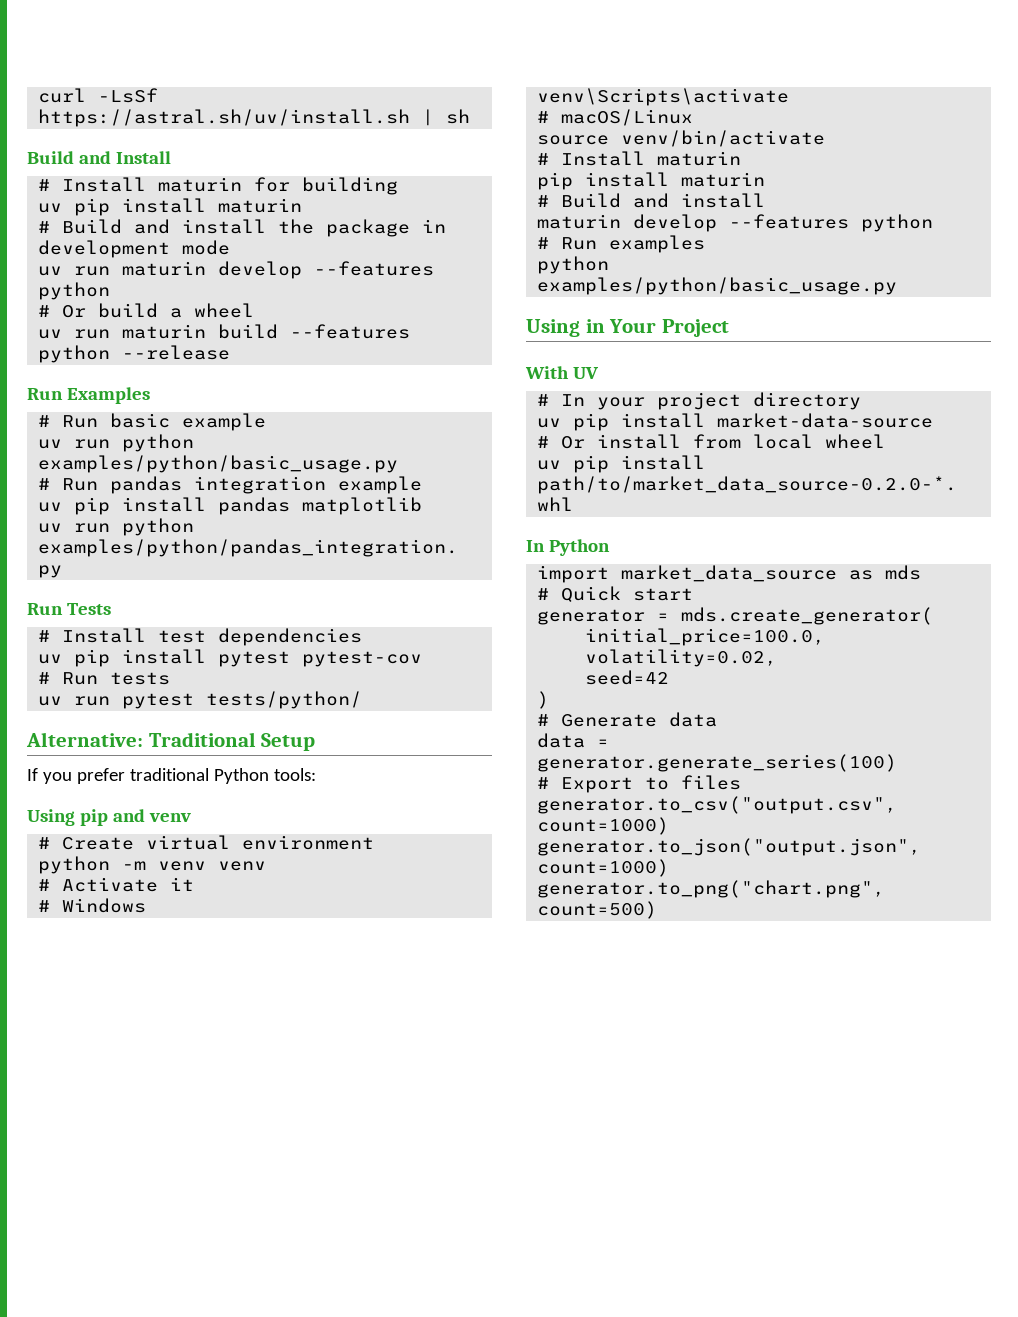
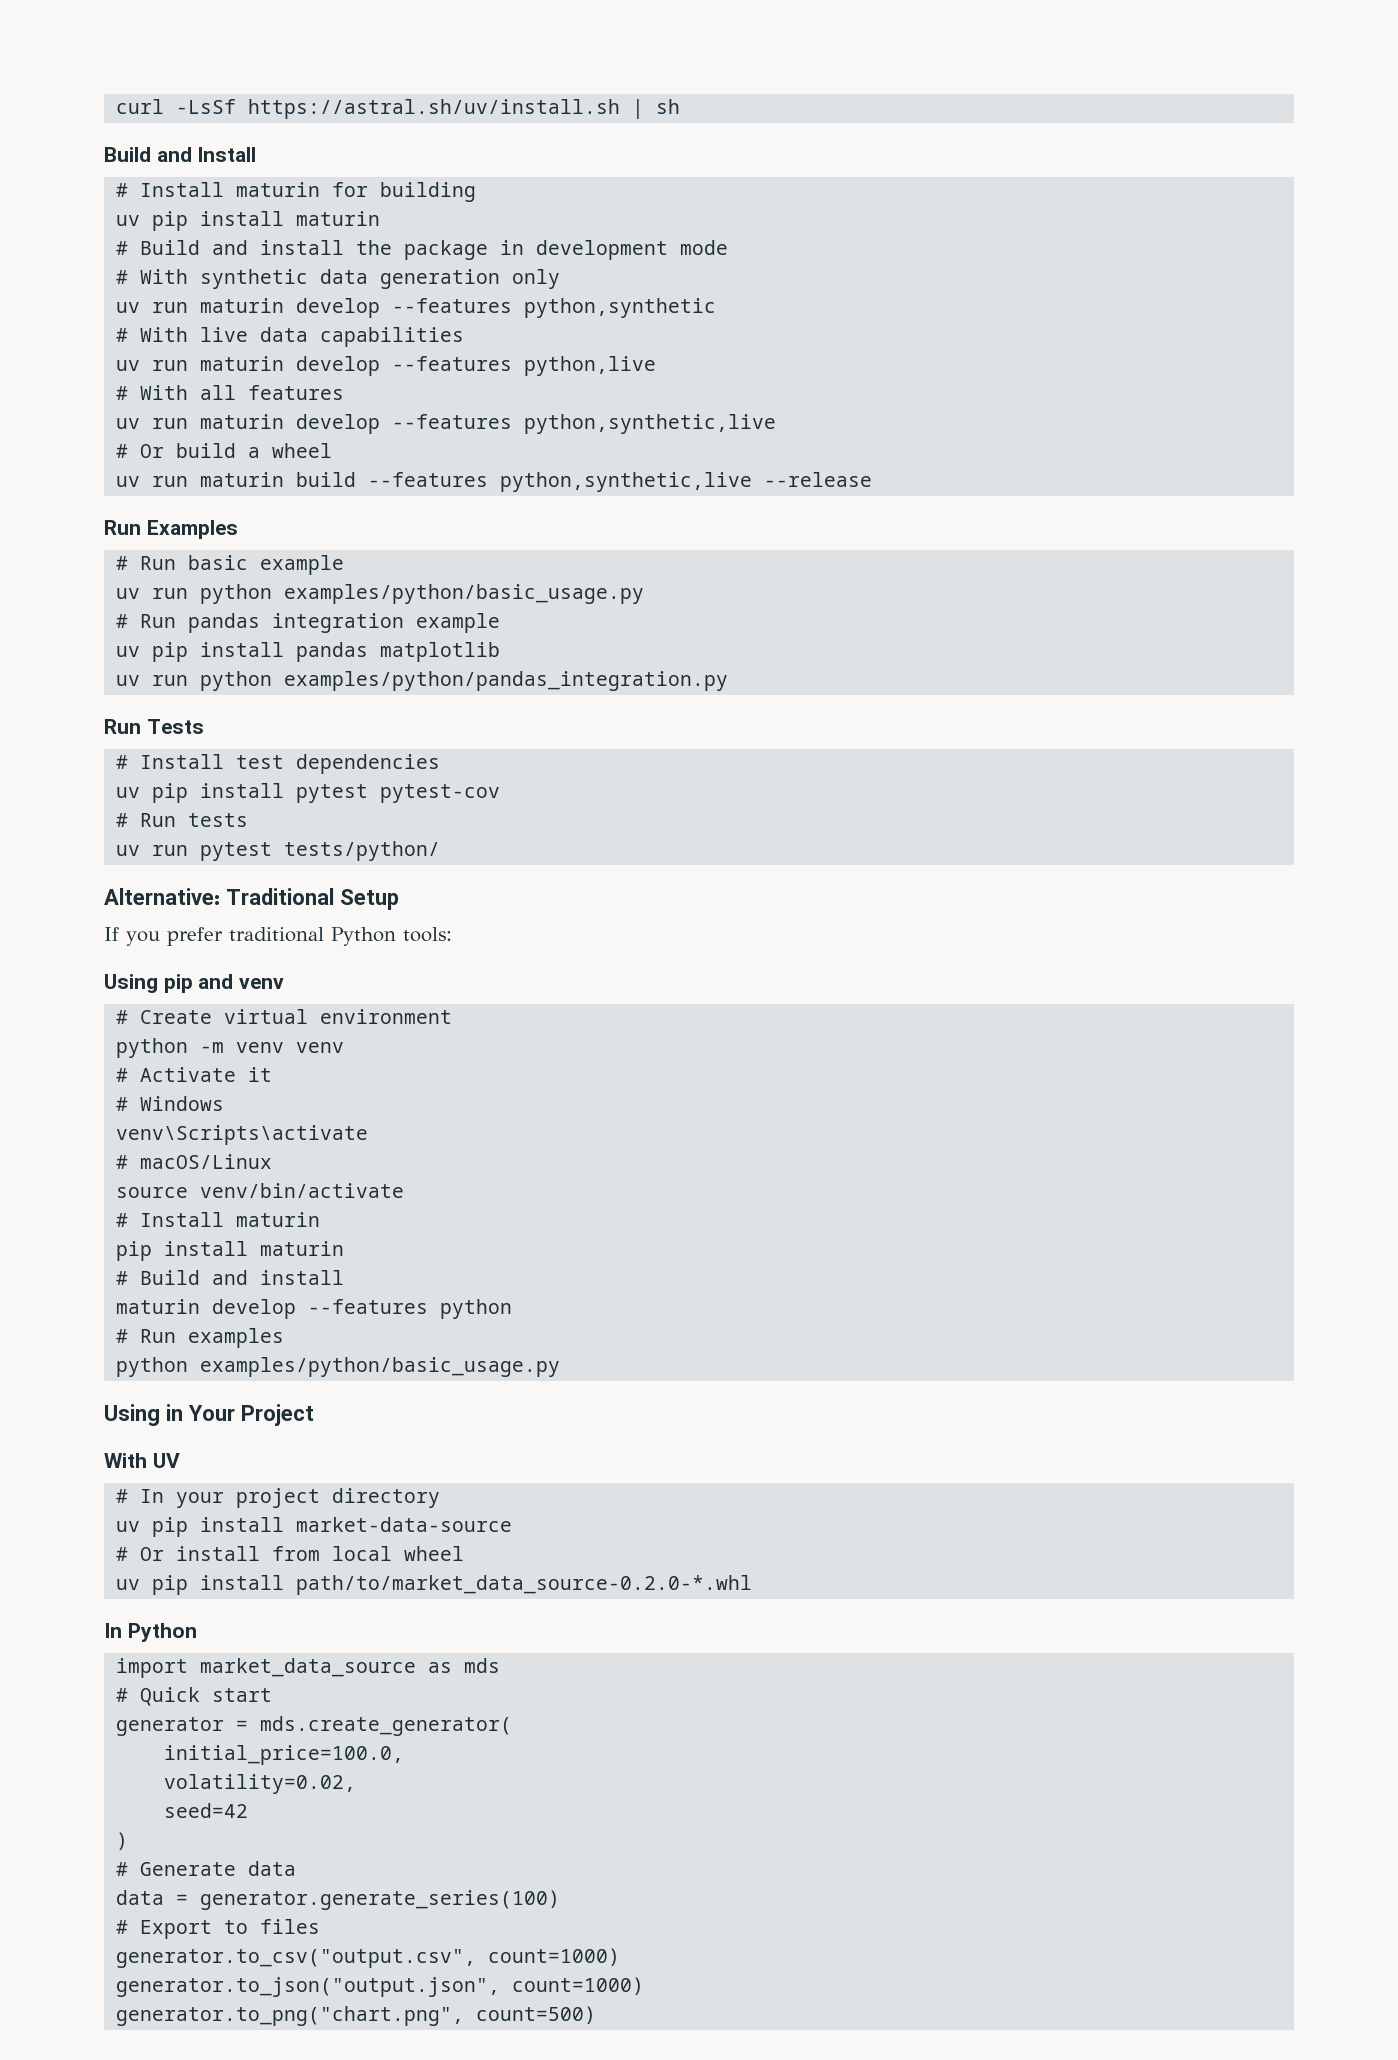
- uv run maturin develop --features python
+ # With synthetic data generation only
+ uv run maturin develop --features python,synthetic
+ # With live data capabilities
+ uv run maturin develop --features python,live
+ # With all features
+ uv run maturin develop --features python,synthetic,live
- uv run maturin build --features python --release
+ uv run maturin build --features python,synthetic,live --release

